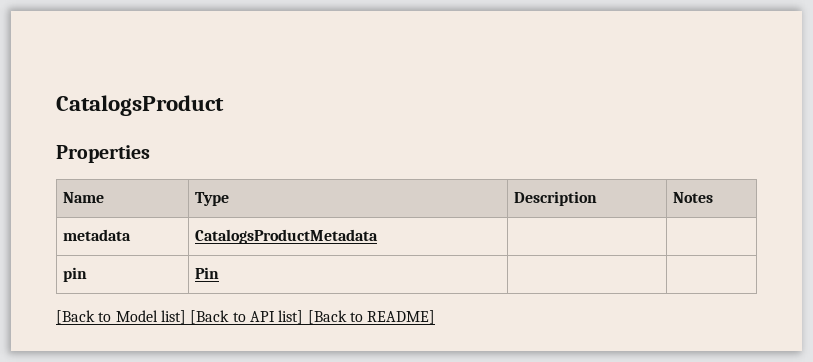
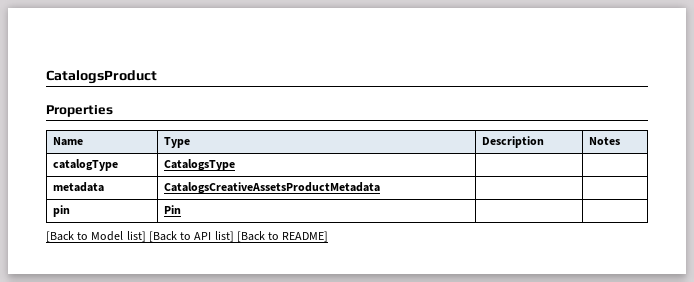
+ catalogType | CatalogsType | |
- metadata | CatalogsProductMetadata | |
+ metadata | CatalogsCreativeAssetsProductMetadata | |

